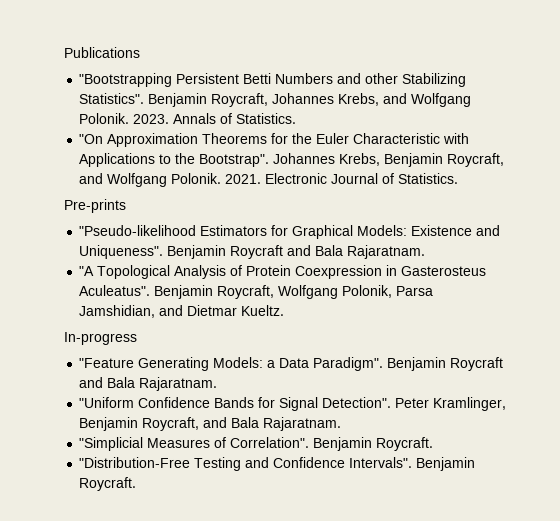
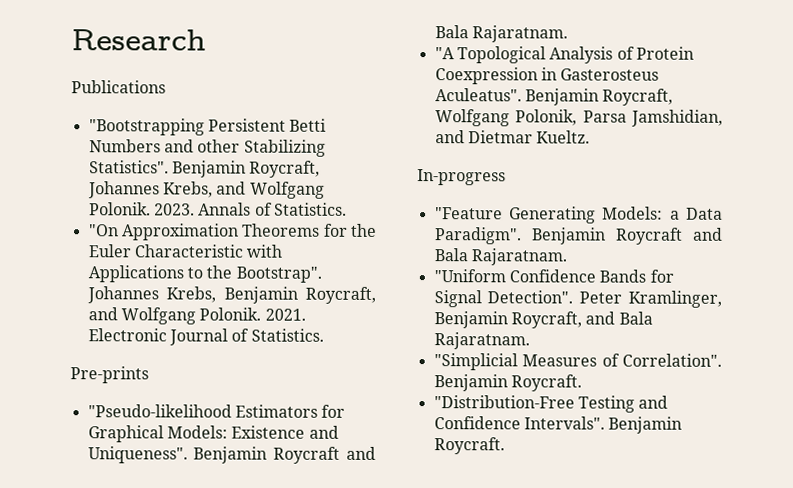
+ Research

